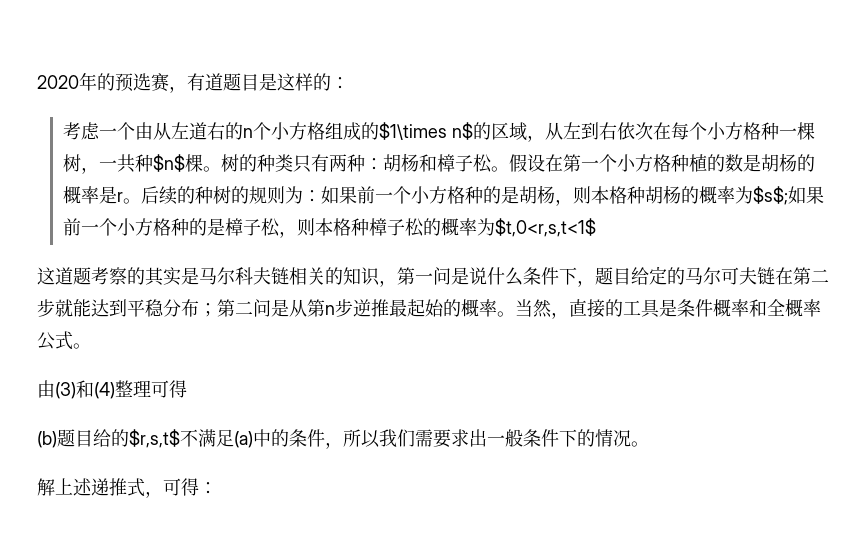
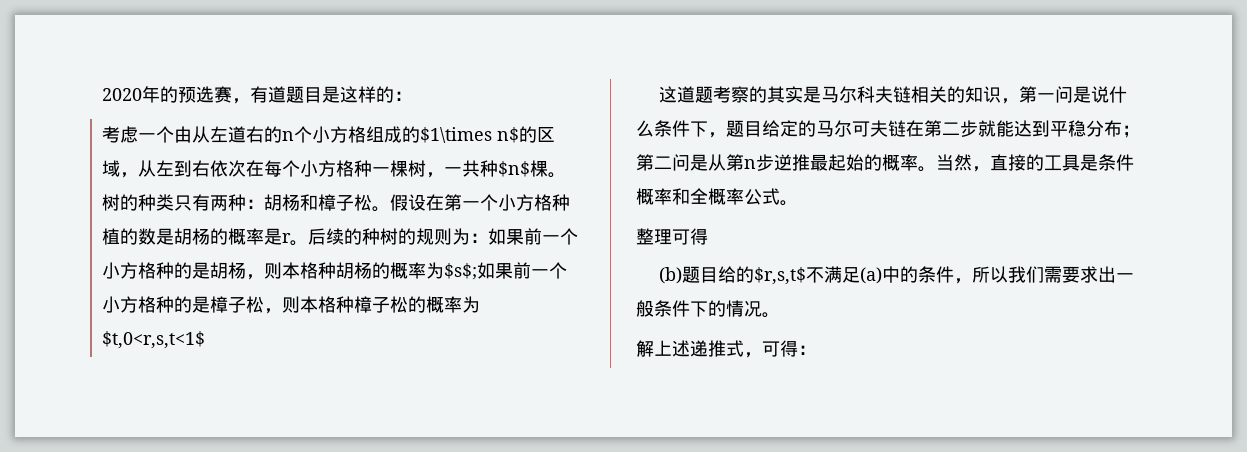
- 由(3)和(4)整理可得
+ 整理可得

